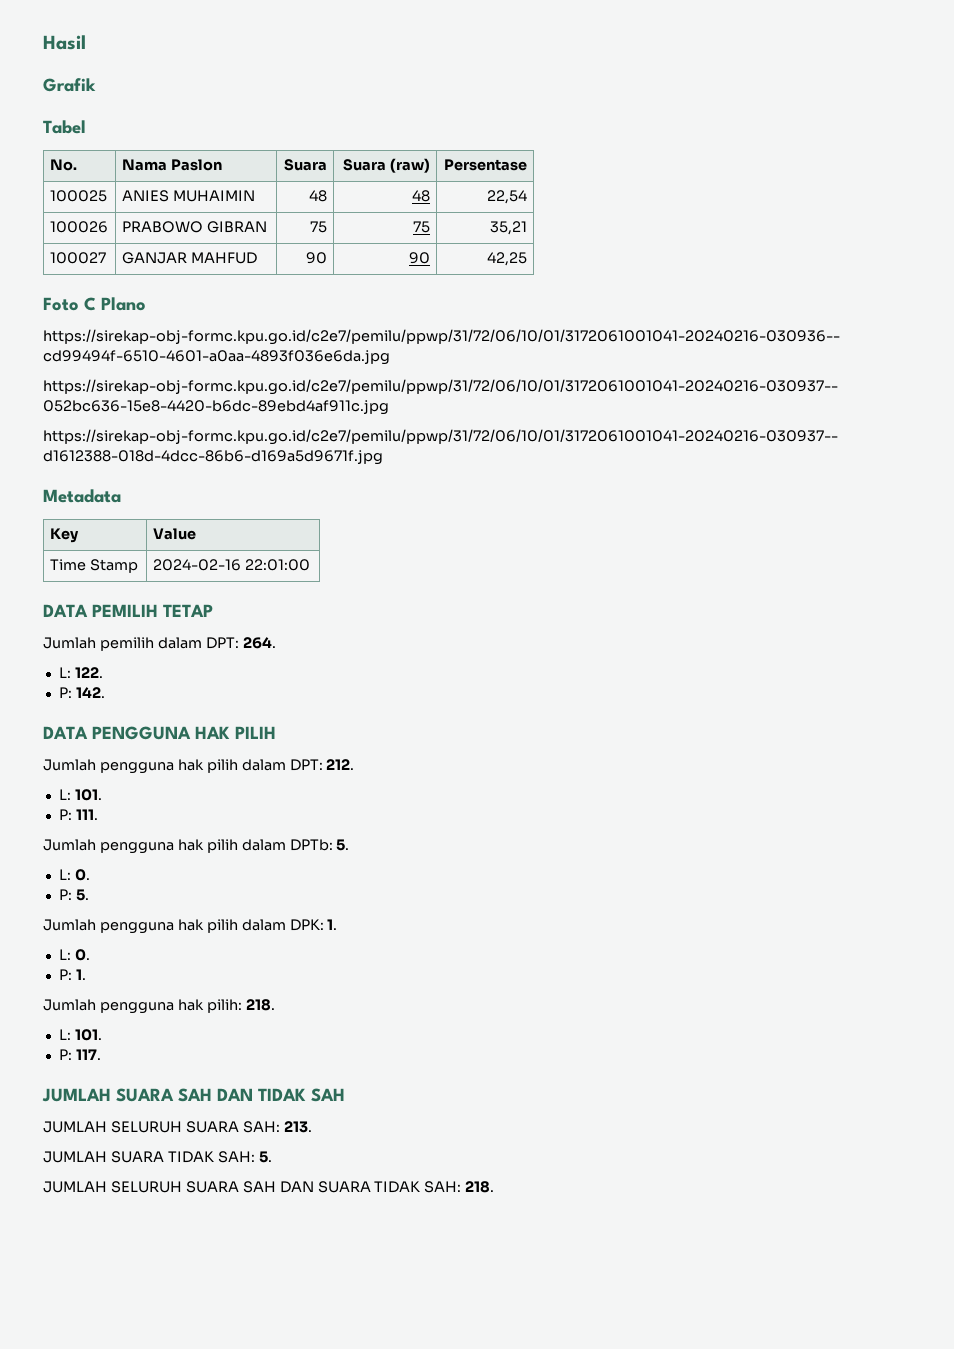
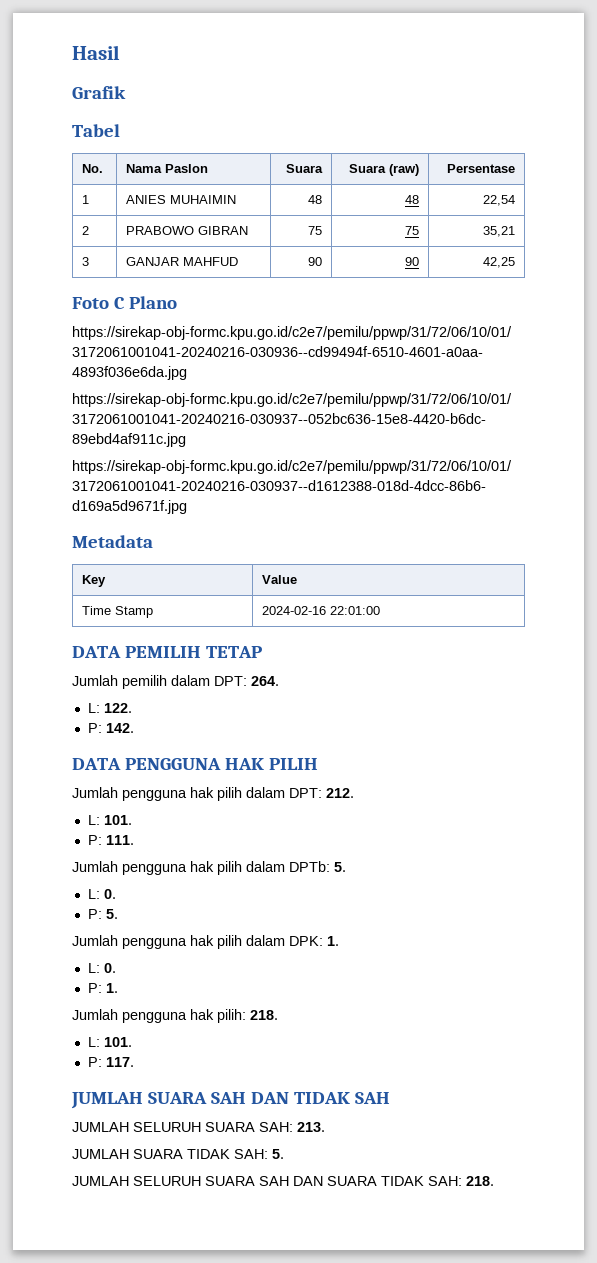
- 100025 | ANIES MUHAIMIN | 48 | 48 | 22,54
+ 1 | ANIES MUHAIMIN | 48 | 48 | 22,54
- 100026 | PRABOWO GIBRAN | 75 | 75 | 35,21
+ 2 | PRABOWO GIBRAN | 75 | 75 | 35,21
- 100027 | GANJAR MAHFUD | 90 | 90 | 42,25
+ 3 | GANJAR MAHFUD | 90 | 90 | 42,25

